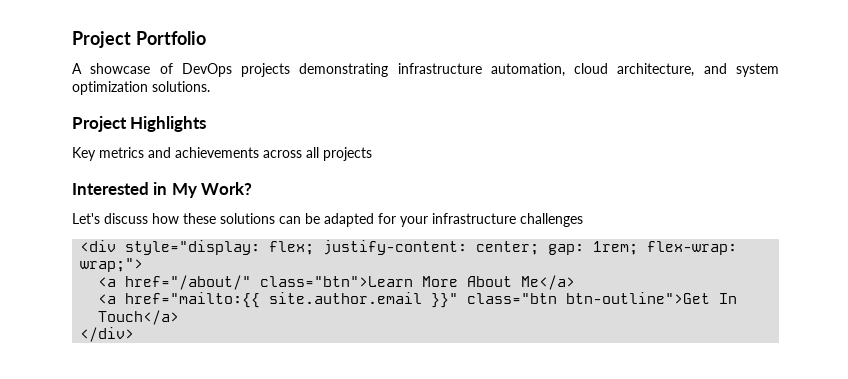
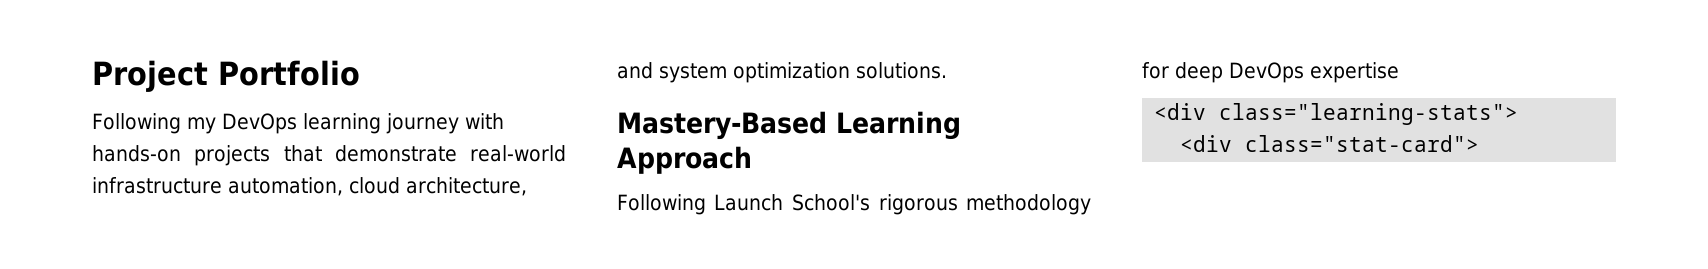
- A showcase of DevOps projects demonstrating infrastructure automation, cloud architecture, and system optimization solutions.
+ Following my DevOps learning journey with hands-on projects that demonstrate real-world infrastructure automation, cloud architecture, and system optimization solutions.
- Project Highlights
- Key metrics and achievements across all projects
- Interested in My Work?
- Let's discuss how these solutions can be adapted for your infrastructure challenges
- <div style="display: flex; justify-content: center; gap: 1rem; flex-wrap: wrap;">
- <a href="/about/" class="btn">Learn More About Me</a>
- <a href="mailto:{{ site.author.email }}" class="btn btn-outline">Get In Touch</a>
- </div>
+ Mastery-Based Learning Approach
+ Following Launch School's rigorous methodology for deep DevOps expertise
+ <div class="learning-stats">
+ <div class="stat-card">

